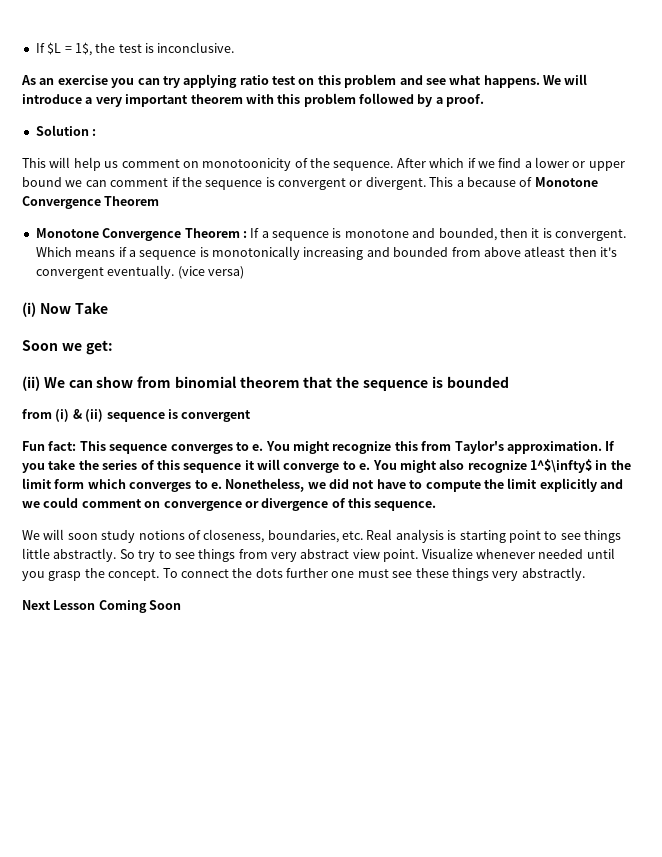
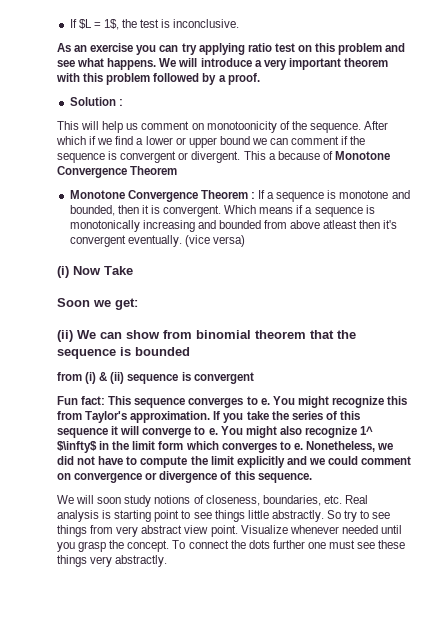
- You might also recognize 1^$\infty$ in the limit form which converges to e.
+ You might also recognize 1^ $\infty$ in the limit form which converges to e.
- Next Lesson Coming Soon

